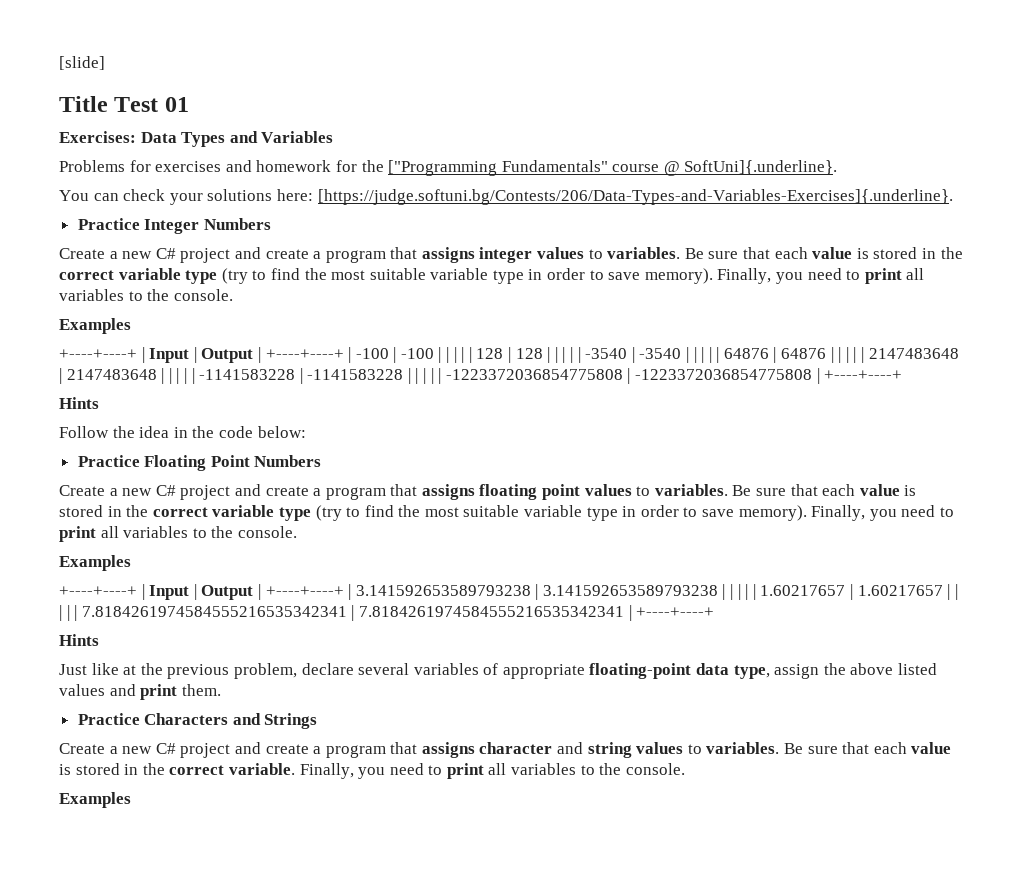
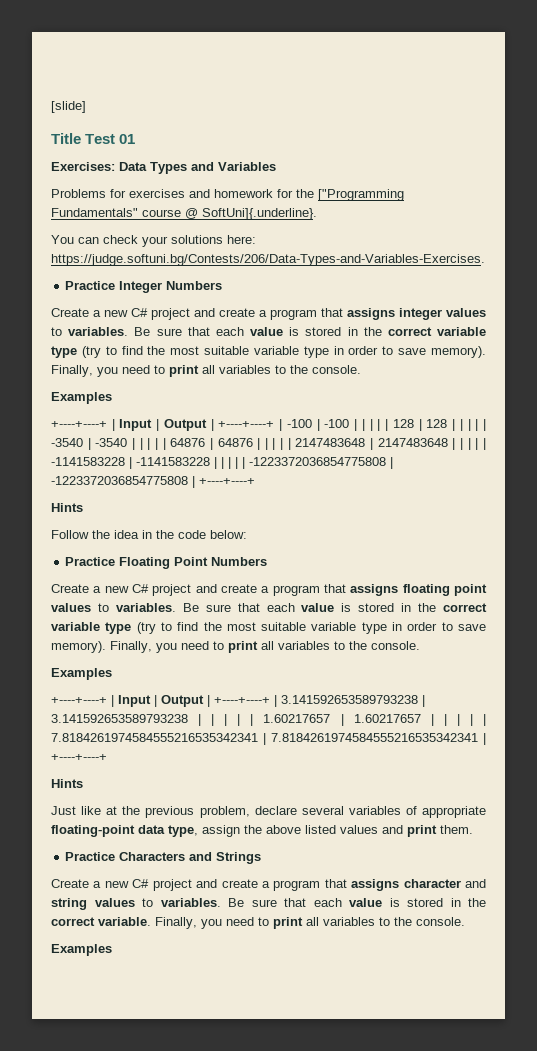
- You can check your solutions here: [https://judge.softuni.bg/Contests/206/Data-Types-and-Variables-Exercises]{.underline}.
+ You can check your solutions here: https://judge.softuni.bg/Contests/206/Data-Types-and-Variables-Exercises.

